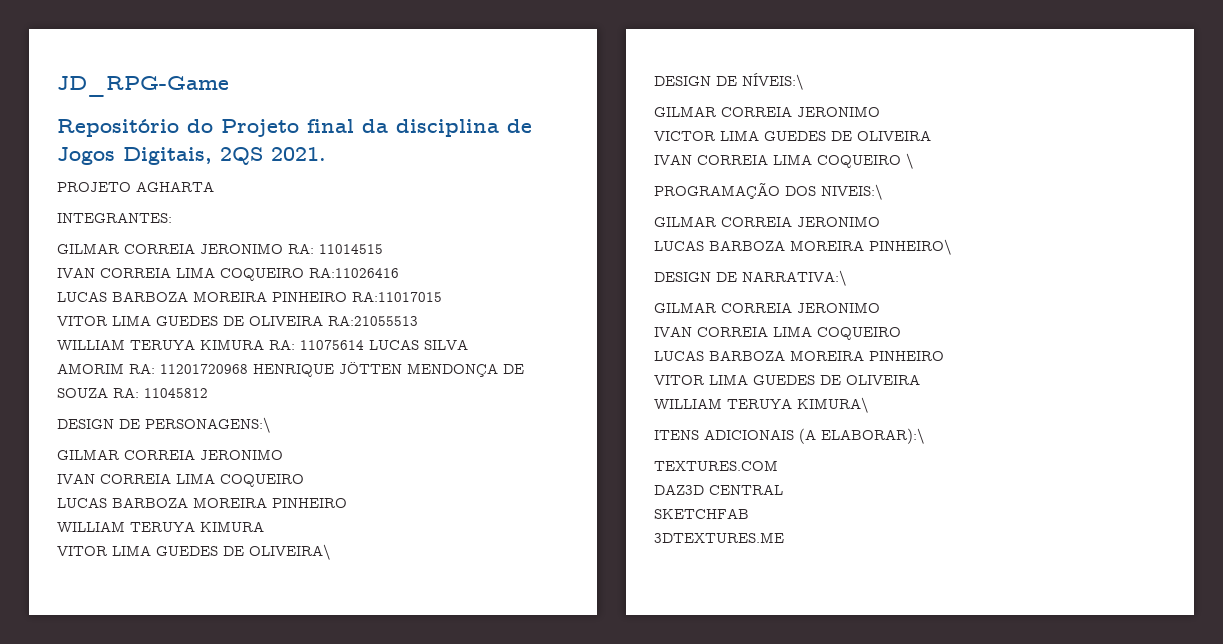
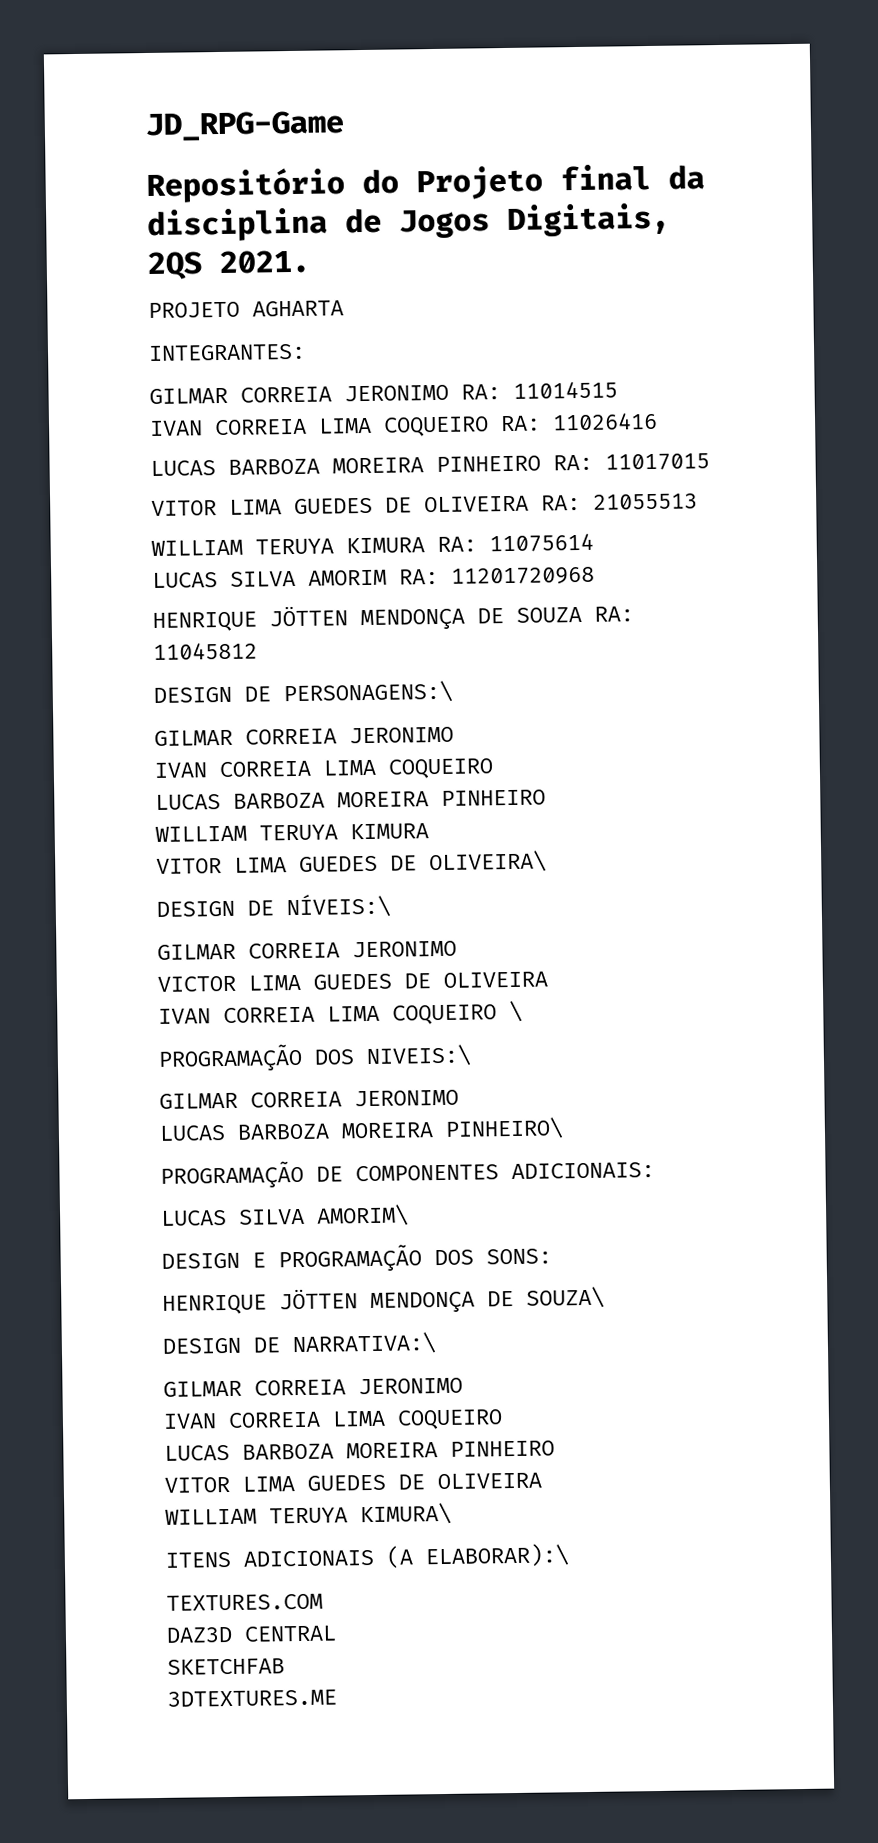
- IVAN CORREIA LIMA COQUEIRO RA:11026416
- LUCAS BARBOZA MOREIRA PINHEIRO RA:11017015
- VITOR LIMA GUEDES DE OLIVEIRA RA:21055513
+ IVAN CORREIA LIMA COQUEIRO RA: 11026416
+ LUCAS BARBOZA MOREIRA PINHEIRO RA: 11017015
+ VITOR LIMA GUEDES DE OLIVEIRA RA: 21055513
- WILLIAM TERUYA KIMURA RA: 11075614 LUCAS SILVA AMORIM RA: 11201720968 HENRIQUE JÖTTEN MENDONÇA DE SOUZA RA: 11045812
+ WILLIAM TERUYA KIMURA RA: 11075614
+ LUCAS SILVA AMORIM RA: 11201720968
+ HENRIQUE JÖTTEN MENDONÇA DE SOUZA RA: 11045812
+ PROGRAMAÇÃO DE COMPONENTES ADICIONAIS:
+ LUCAS SILVA AMORIM\
+ DESIGN E PROGRAMAÇÃO DOS SONS:
+ HENRIQUE JÖTTEN MENDONÇA DE SOUZA\

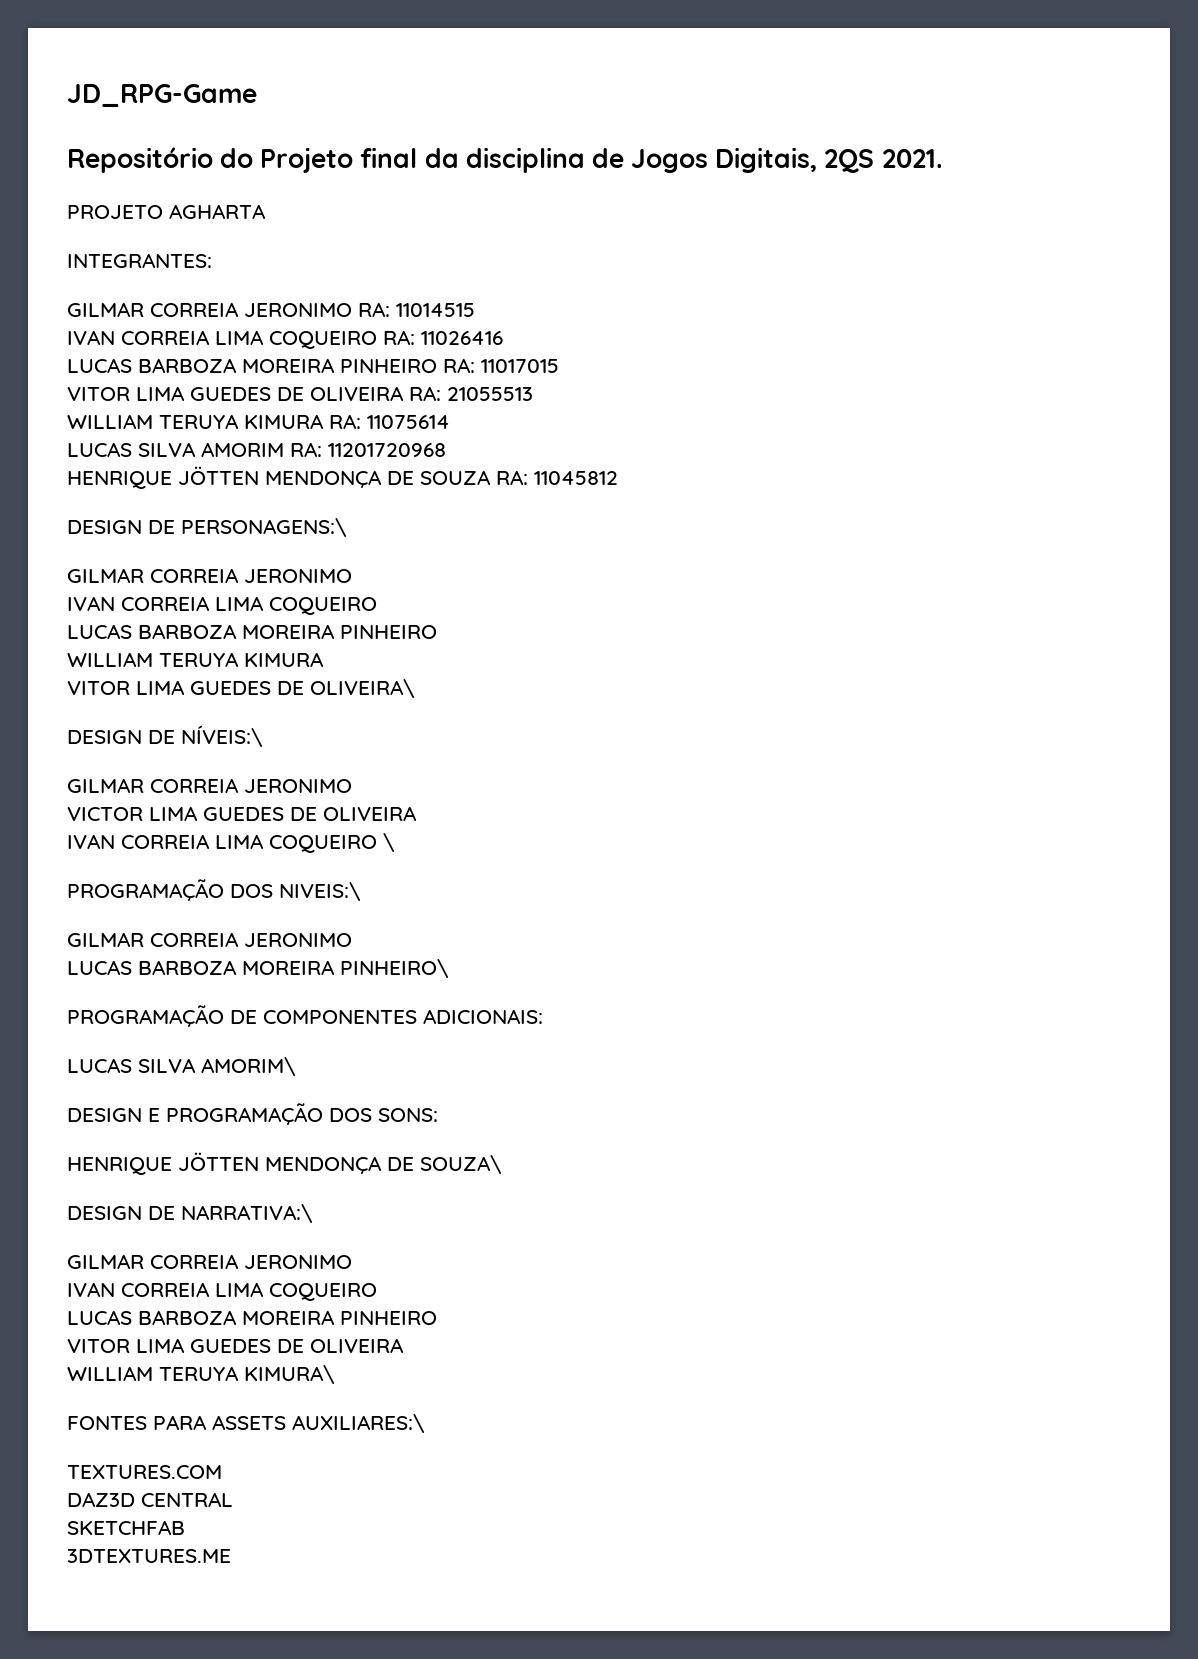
- ITENS ADICIONAIS (A ELABORAR):\
+ FONTES PARA ASSETS AUXILIARES:\

